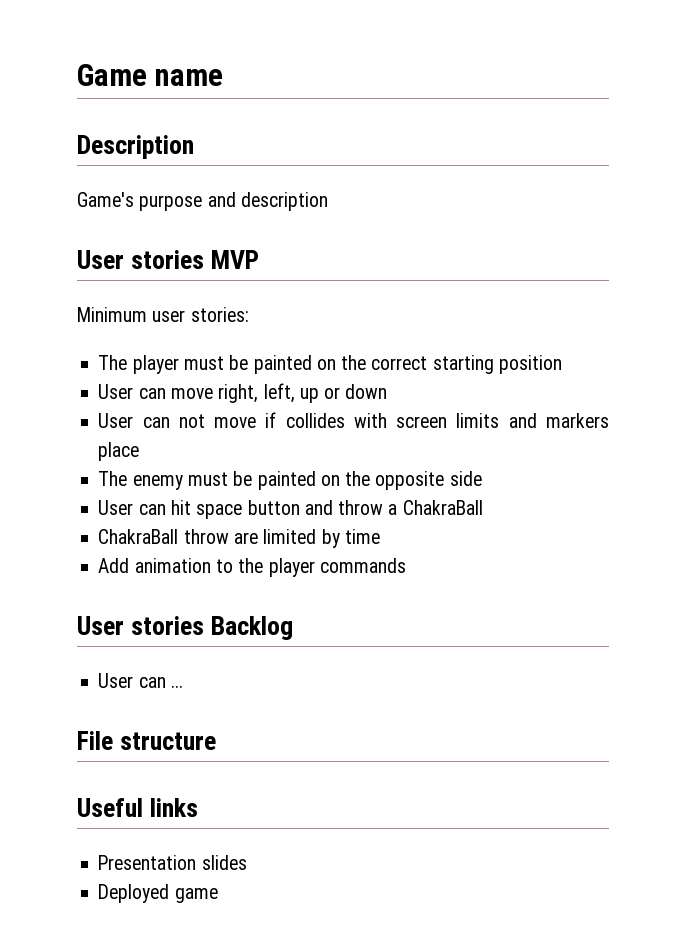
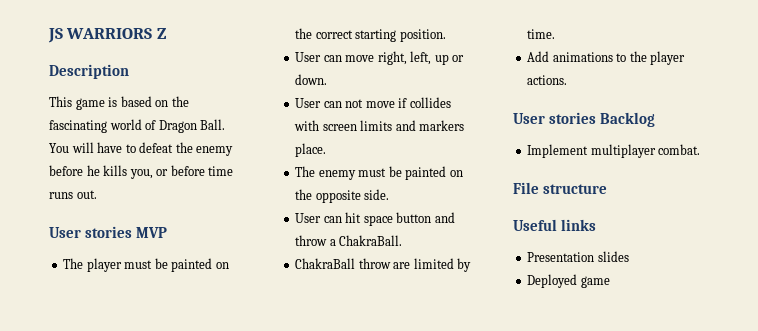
- Game name
+ JS WARRIORS Z
  Description
- Game's purpose and description
+ This game is based on the fascinating world of Dragon Ball. You will have to defeat the enemy before he kills you, or before time runs out.
- Minimum user stories:
- The player must be painted on the correct starting position
+ The player must be painted on the correct starting position.
- User can move right, left, up or down
+ User can move right, left, up or down.
- User can not move if collides with screen limits and markers place
+ User can not move if collides with screen limits and markers place.
- The enemy must be painted on the opposite side
+ The enemy must be painted on the opposite side.
- User can hit space button and throw a ChakraBall
+ User can hit space button and throw a ChakraBall.
- ChakraBall throw are limited by time
+ ChakraBall throw are limited by time.
- Add animation to the player commands
+ Add animations to the player actions.
- User can ...
+ Implement multiplayer combat.

